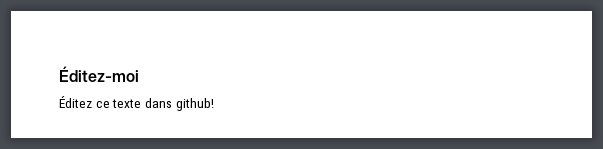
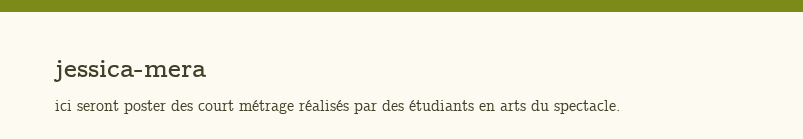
- Éditez-moi
- Éditez ce texte dans github!
+ jessica-mera
+ ici seront poster des court métrage réalisés par des étudiants en arts du spectacle.

